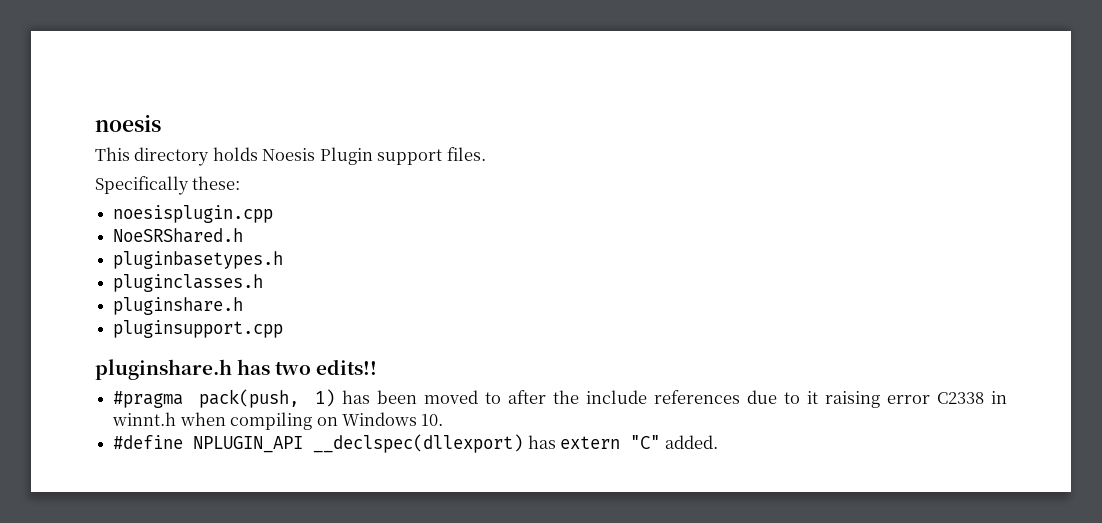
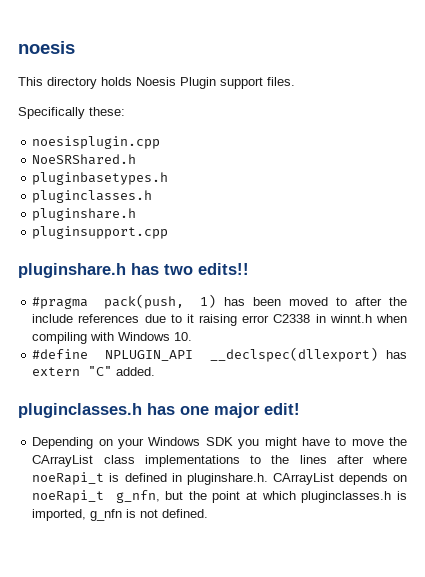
- #pragma pack(push, 1) has been moved to after the include references due to it raising error C2338 in winnt.h when compiling on Windows 10.
+ #pragma pack(push, 1) has been moved to after the include references due to it raising error C2338 in winnt.h when compiling with Windows 10.
+ pluginclasses.h has one major edit!
+ Depending on your Windows SDK you might have to move the CArrayList class implementations to the lines after where noeRapi_t is defined in pluginshare.h. CArrayList depends on noeRapi_t g_nfn, but the point at which pluginclasses.h is imported, g_nfn is not defined.

